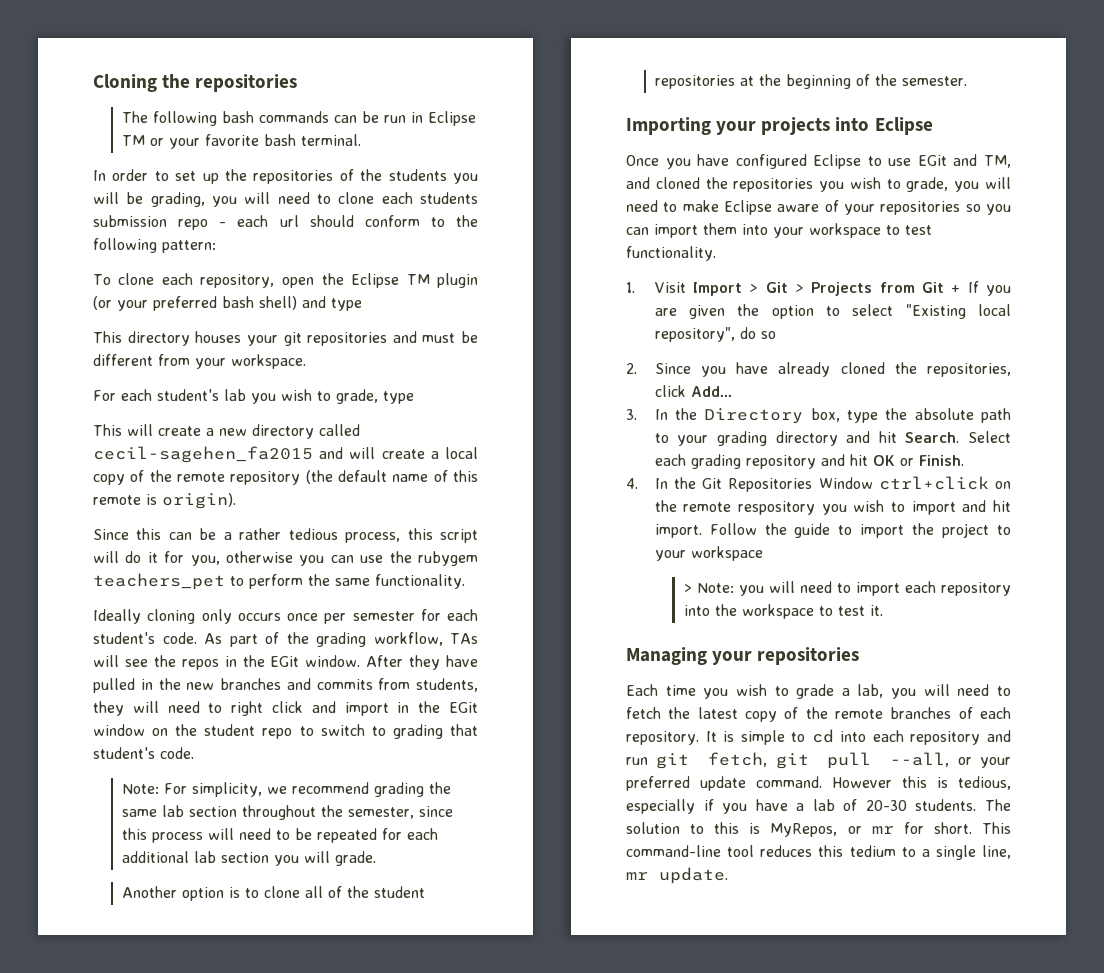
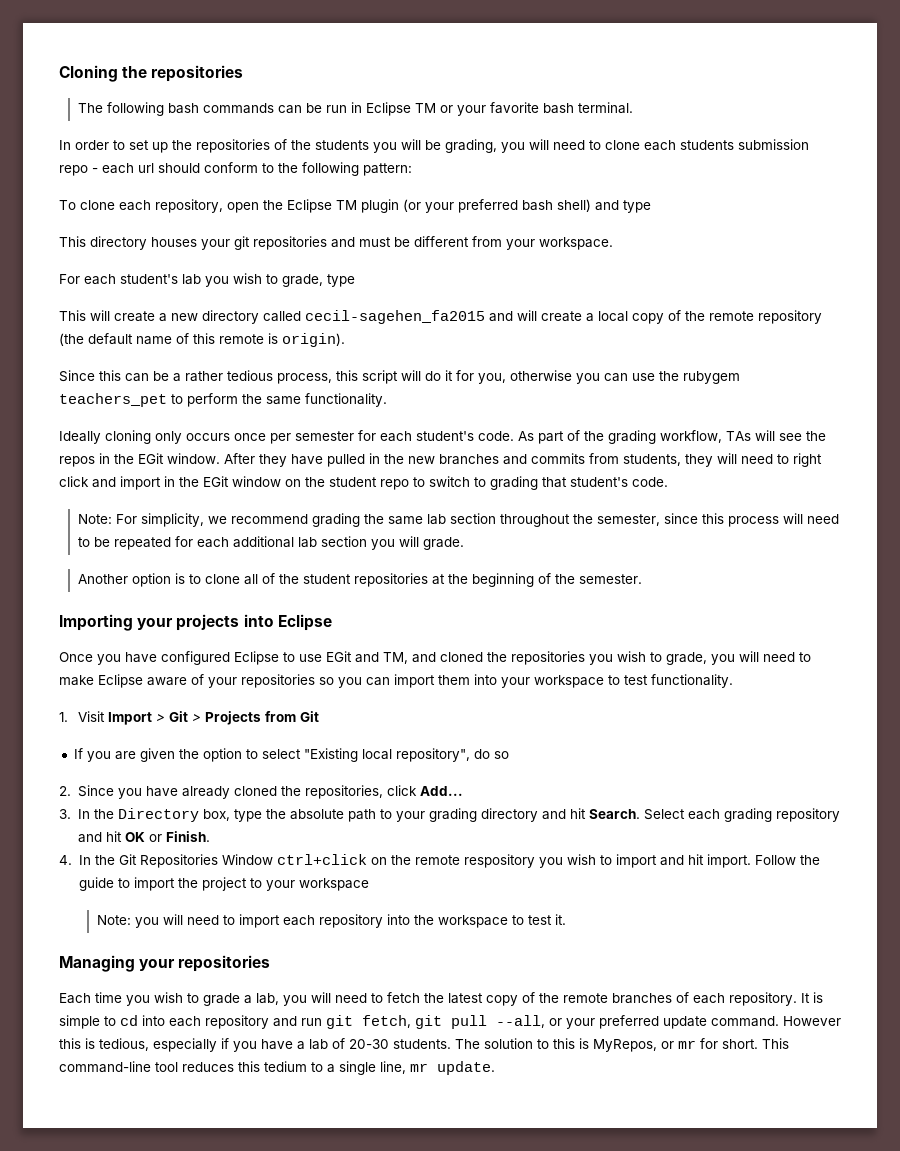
- 1. Visit Import > Git > Projects from Git + If you are given the option to select "Existing local repository", do so
+ 1. Visit Import > Git > Projects from Git
+ If you are given the option to select "Existing local repository", do so
- > Note: you will need to import each repository into the workspace to test it.
+ Note: you will need to import each repository into the workspace to test it.

